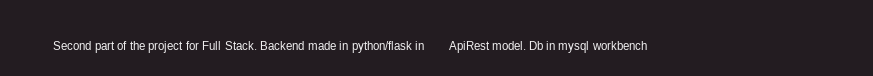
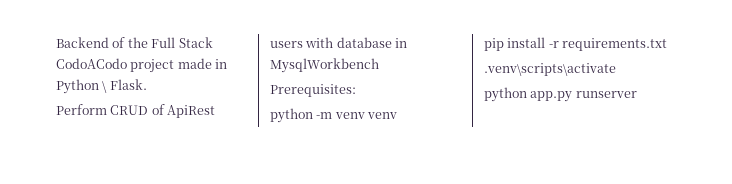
- Second part of the project for Full Stack. Backend made in python/flask in ApiRest model. Db in mysql workbench
+ Backend of the Full Stack CodoACodo project made in Python \ Flask.
+ Perform CRUD of ApiRest users with database in MysqlWorkbench
+ Prerequisites:
+ python -m venv venv
+ pip install -r requirements.txt
+ .venv\scripts\activate
+ python app.py runserver

